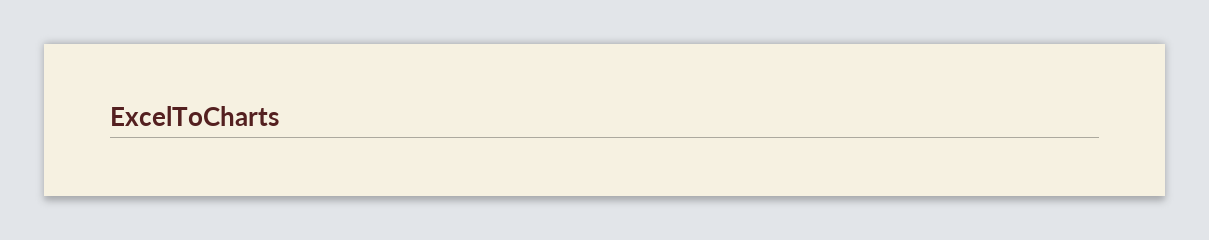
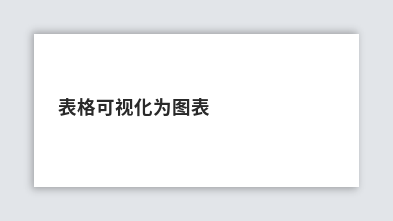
- ExcelToCharts
+ 表格可视化为图表

